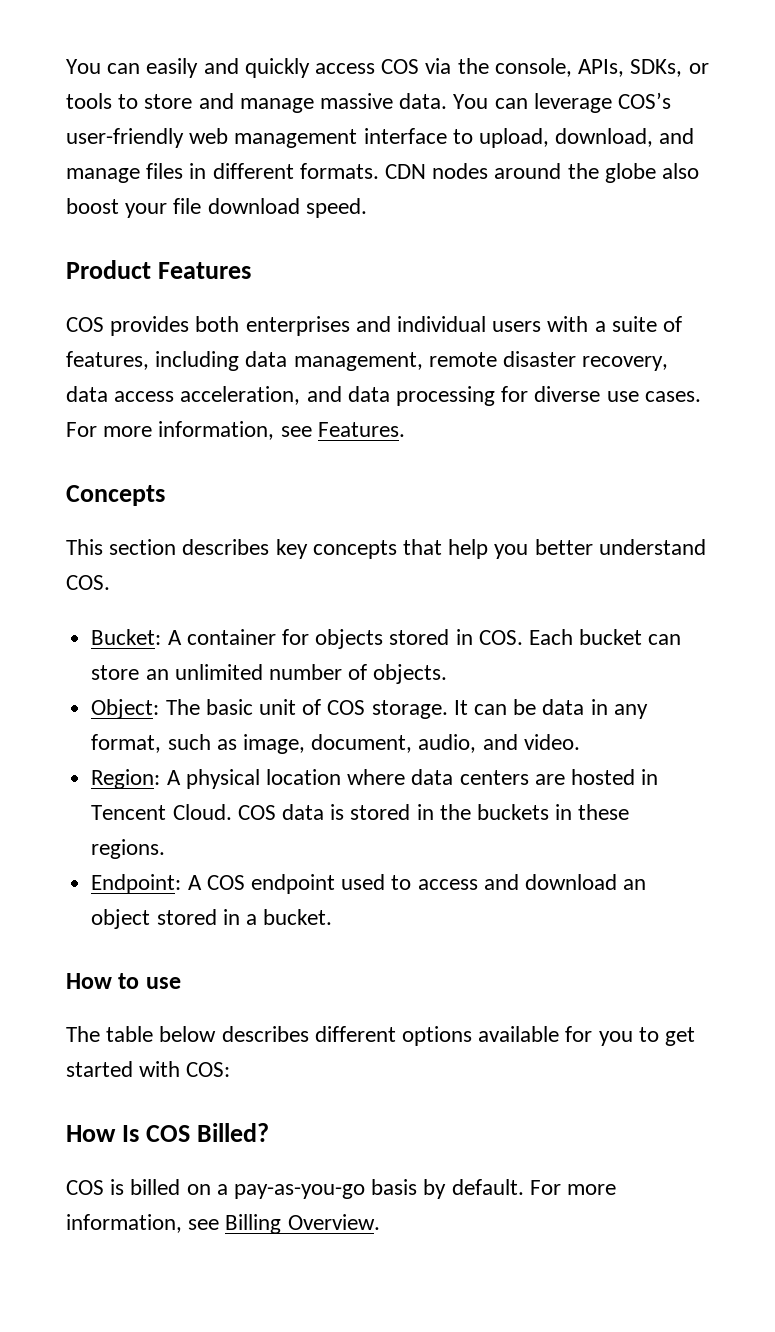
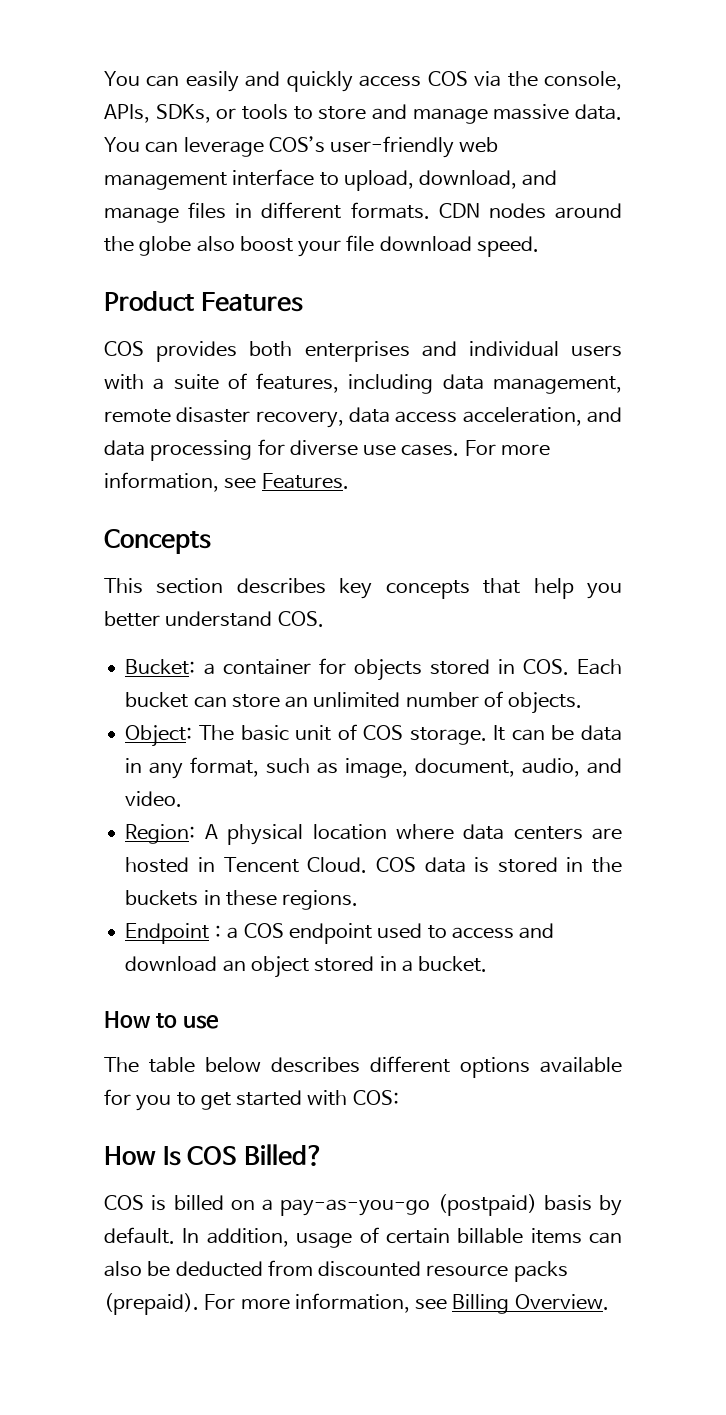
- Bucket: A container for objects stored in COS. Each bucket can store an unlimited number of objects.
+ Bucket: a container for objects stored in COS. Each bucket can store an unlimited number of objects.
- Endpoint: A COS endpoint used to access and download an object stored in a bucket.
+ Endpoint：a COS endpoint used to access and download an object stored in a bucket.
- COS is billed on a pay-as-you-go basis by default.
+ COS is billed on a pay-as-you-go (postpaid) basis by default.
+ In addition, usage of certain billable items can also be deducted from discounted resource packs (prepaid).

